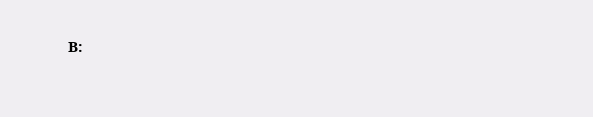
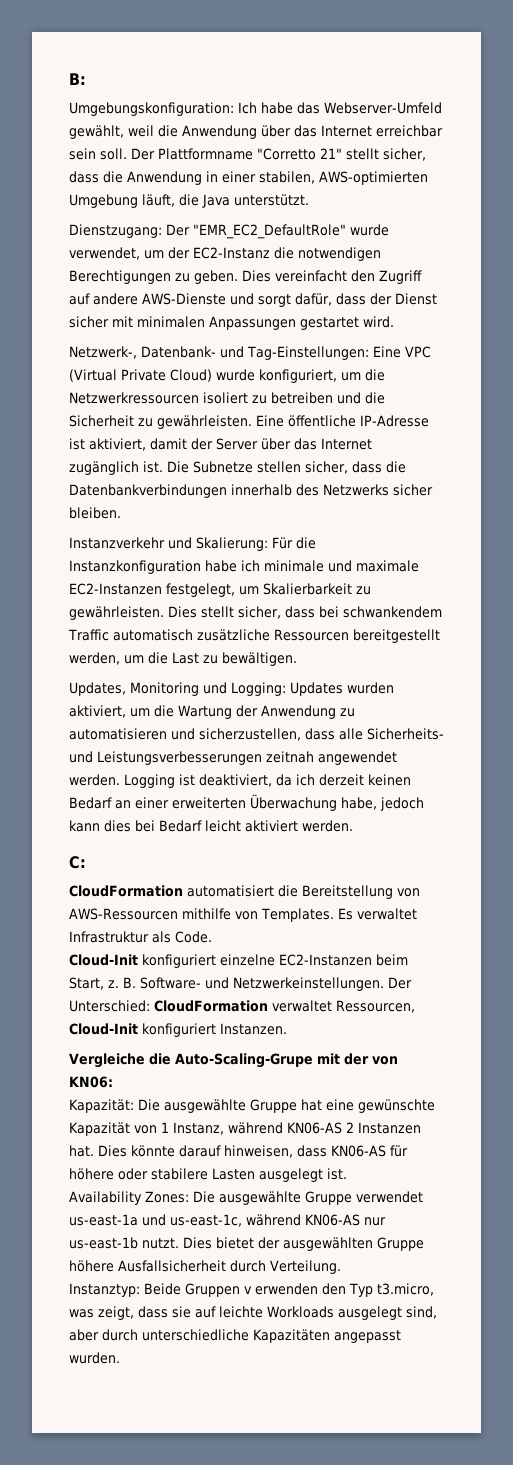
+ Umgebungskonfiguration: Ich habe das Webserver-Umfeld gewählt, weil die Anwendung über das Internet erreichbar sein soll. Der Plattformname "Corretto 21" stellt sicher, dass die Anwendung in einer stabilen, AWS-optimierten Umgebung läuft, die Java unterstützt.
+ Dienstzugang: Der "EMR_EC2_DefaultRole" wurde verwendet, um der EC2-Instanz die notwendigen Berechtigungen zu geben. Dies vereinfacht den Zugriff auf andere AWS-Dienste und sorgt dafür, dass der Dienst sicher mit minimalen Anpassungen gestartet wird.
+ Netzwerk-, Datenbank- und Tag-Einstellungen: Eine VPC (Virtual Private Cloud) wurde konfiguriert, um die Netzwerkressourcen isoliert zu betreiben und die Sicherheit zu gewährleisten. Eine öffentliche IP-Adresse ist aktiviert, damit der Server über das Internet zugänglich ist. Die Subnetze stellen sicher, dass die Datenbankverbindungen innerhalb des Netzwerks sicher bleiben.
+ Instanzverkehr und Skalierung: Für die Instanzkonfiguration habe ich minimale und maximale EC2-Instanzen festgelegt, um Skalierbarkeit zu gewährleisten. Dies stellt sicher, dass bei schwankendem Traffic automatisch zusätzliche Ressourcen bereitgestellt werden, um die Last zu bewältigen.
+ Updates, Monitoring und Logging: Updates wurden aktiviert, um die Wartung der Anwendung zu automatisieren und sicherzustellen, dass alle Sicherheits- und Leistungsverbesserungen zeitnah angewendet werden. Logging ist deaktiviert, da ich derzeit keinen Bedarf an einer erweiterten Überwachung habe, jedoch kann dies bei Bedarf leicht aktiviert werden.
+ C:
+ CloudFormation automatisiert die Bereitstellung von AWS-Ressourcen mithilfe von Templates. Es verwaltet Infrastruktur als Code.
+ Cloud-Init konfiguriert einzelne EC2-Instanzen beim Start, z. B. Software- und Netzwerkeinstellungen. Der Unterschied: CloudFormation verwaltet Ressourcen, Cloud-Init konfiguriert Instanzen.
+ Vergleiche die Auto-Scaling-Grupe mit der von KN06:
+ Kapazität: Die ausgewählte Gruppe hat eine gewünschte Kapazität von 1 Instanz, während KN06-AS 2 Instanzen hat. Dies könnte darauf hinweisen, dass KN06-AS für höhere oder stabilere Lasten ausgelegt ist.
+ Availability Zones: Die ausgewählte Gruppe verwendet us-east-1a und us-east-1c, während KN06-AS nur us-east-1b nutzt. Dies bietet der ausgewählten Gruppe höhere Ausfallsicherheit durch Verteilung.
+ Instanztyp: Beide Gruppen v erwenden den Typ t3.micro, was zeigt, dass sie auf leichte Workloads ausgelegt sind, aber durch unterschiedliche Kapazitäten angepasst wurden.

